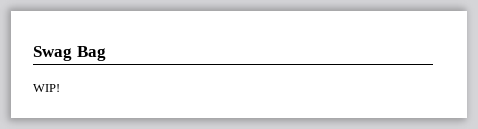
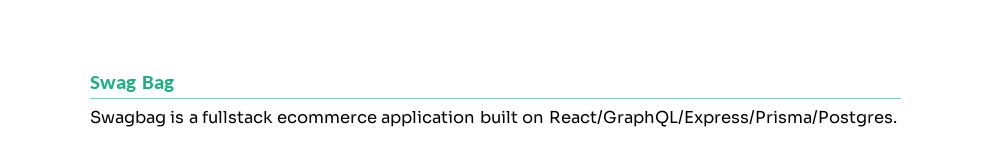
- WIP!
+ Swagbag is a fullstack ecommerce application built on React/GraphQL/Express/Prisma/Postgres.

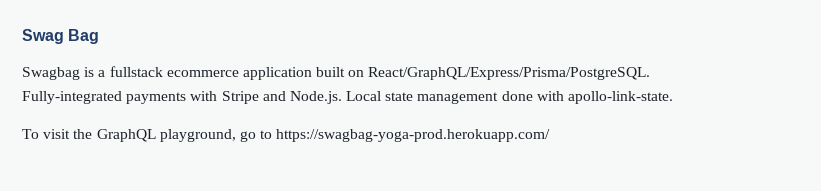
- Swagbag is a fullstack ecommerce application built on React/GraphQL/Express/Prisma/Postgres.
+ Swagbag is a fullstack ecommerce application built on React/GraphQL/Express/Prisma/PostgreSQL. Fully-integrated payments with Stripe and Node.js. Local state management done with apollo-link-state.
+ To visit the GraphQL playground, go to https://swagbag-yoga-prod.herokuapp.com/

